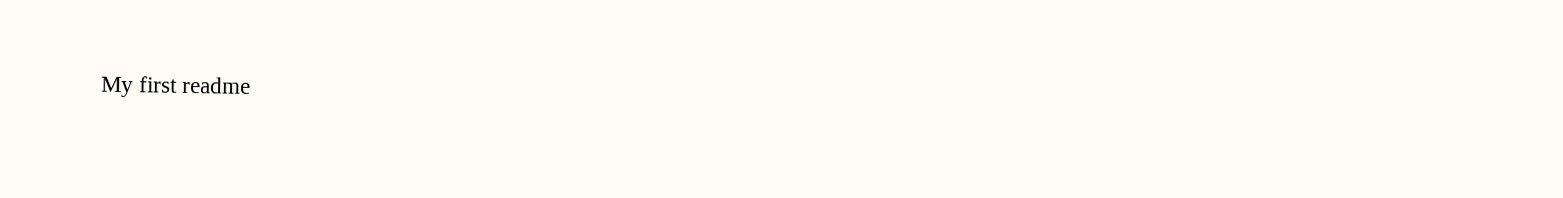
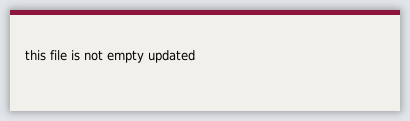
- My first readme
+ this file is not empty updated

